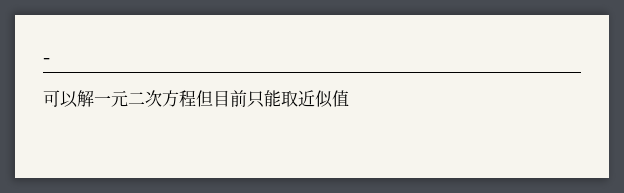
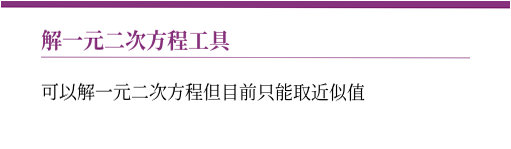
- -
+ 解一元二次方程工具

